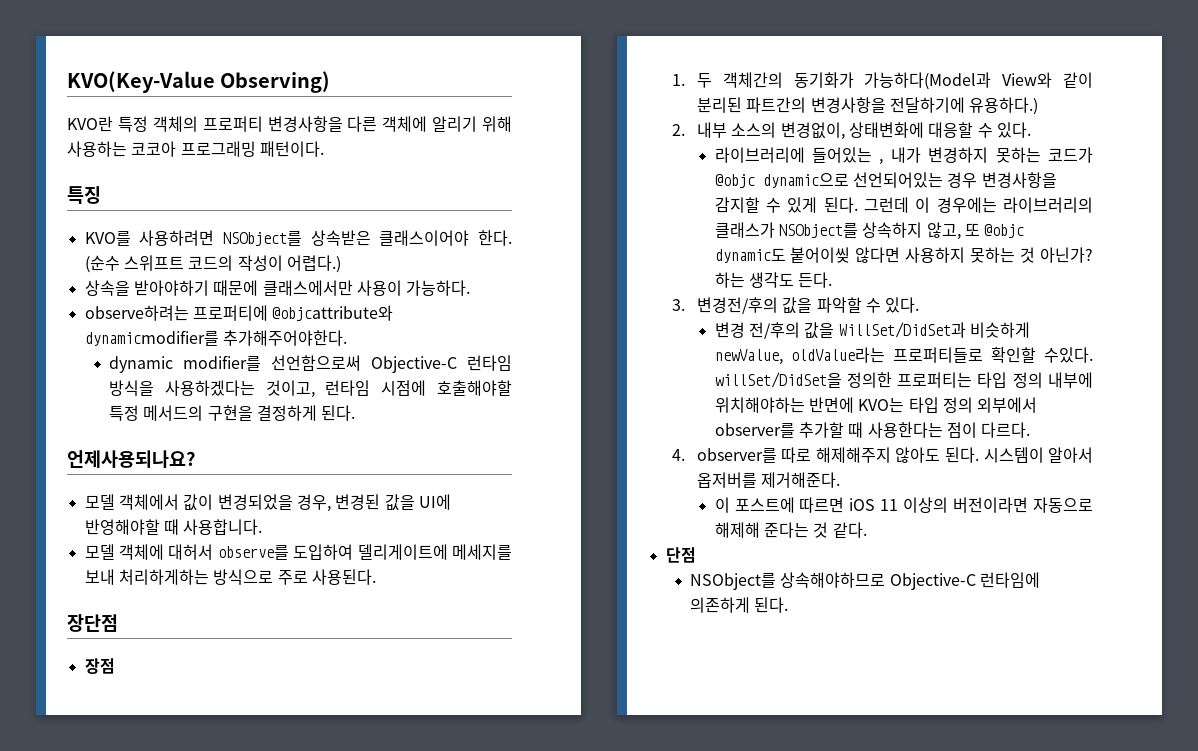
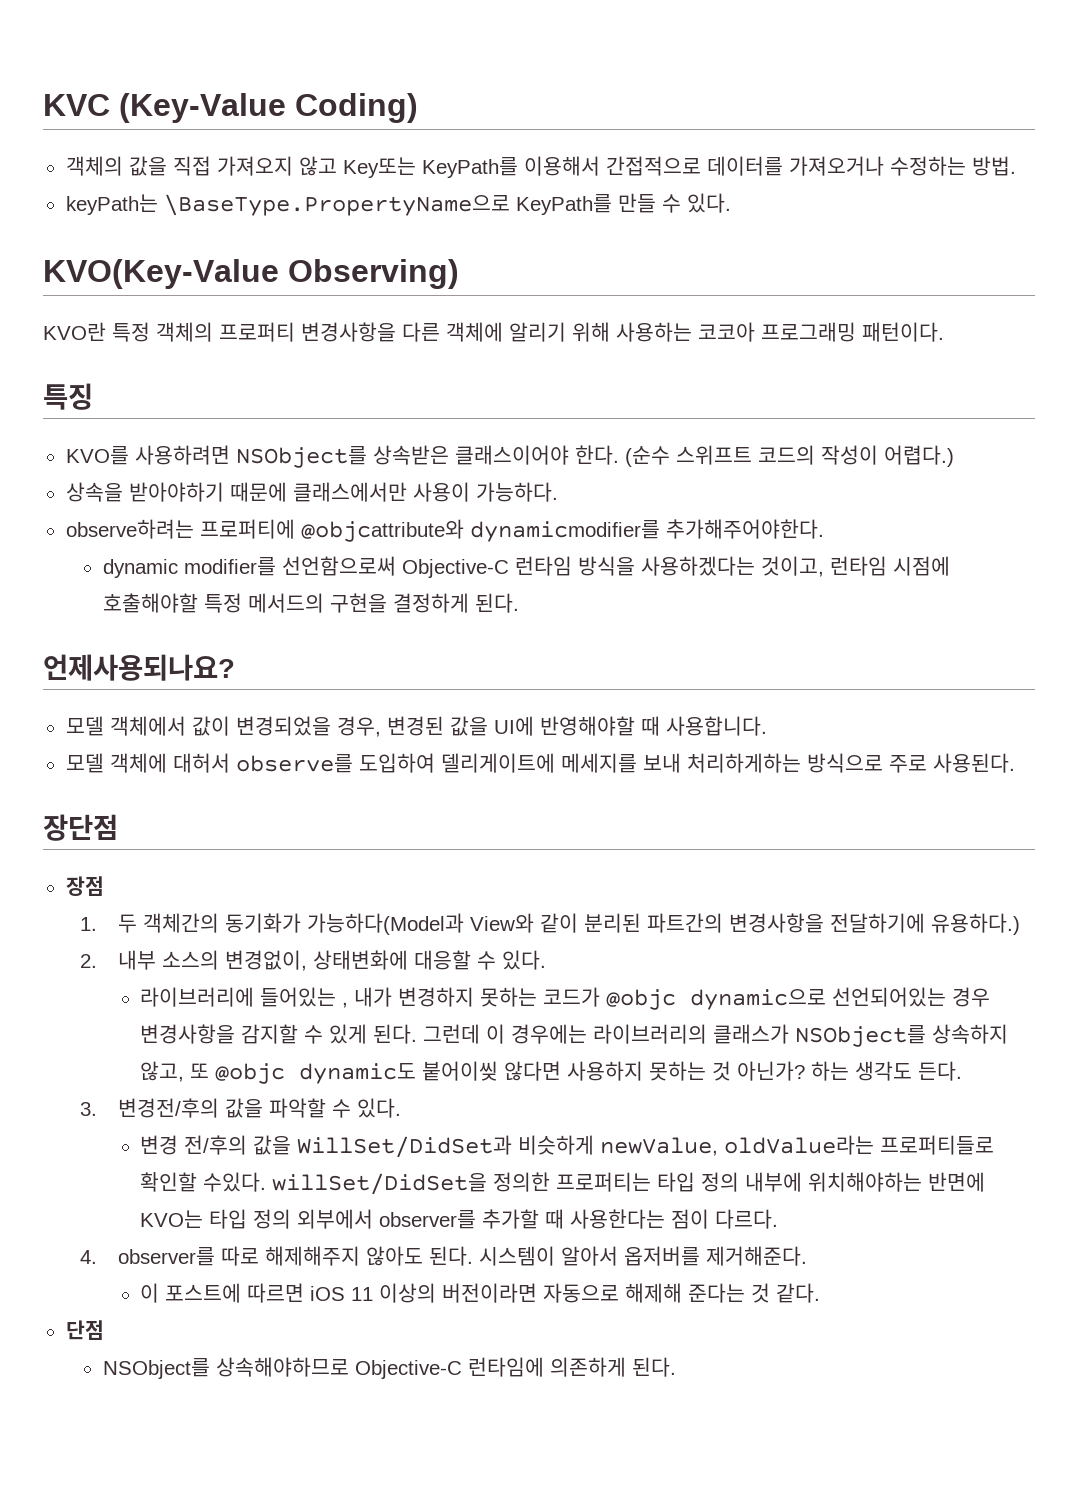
+ KVC (Key-Value Coding)
+ 객체의 값을 직접 가져오지 않고 Key또는 KeyPath를 이용해서 간접적으로 데이터를 가져오거나 수정하는 방법.
+ keyPath는 \BaseType.PropertyName으로 KeyPath를 만들 수 있다.

